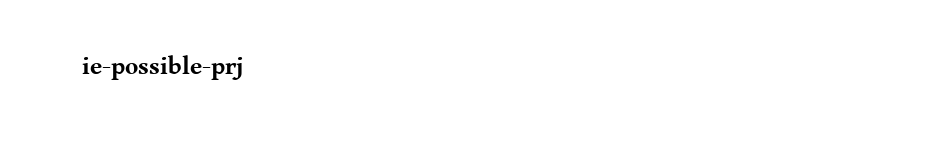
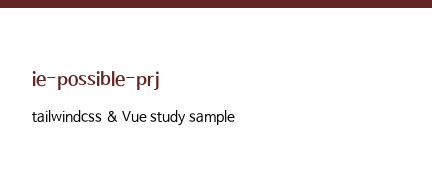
+ tailwindcss & Vue study sample

